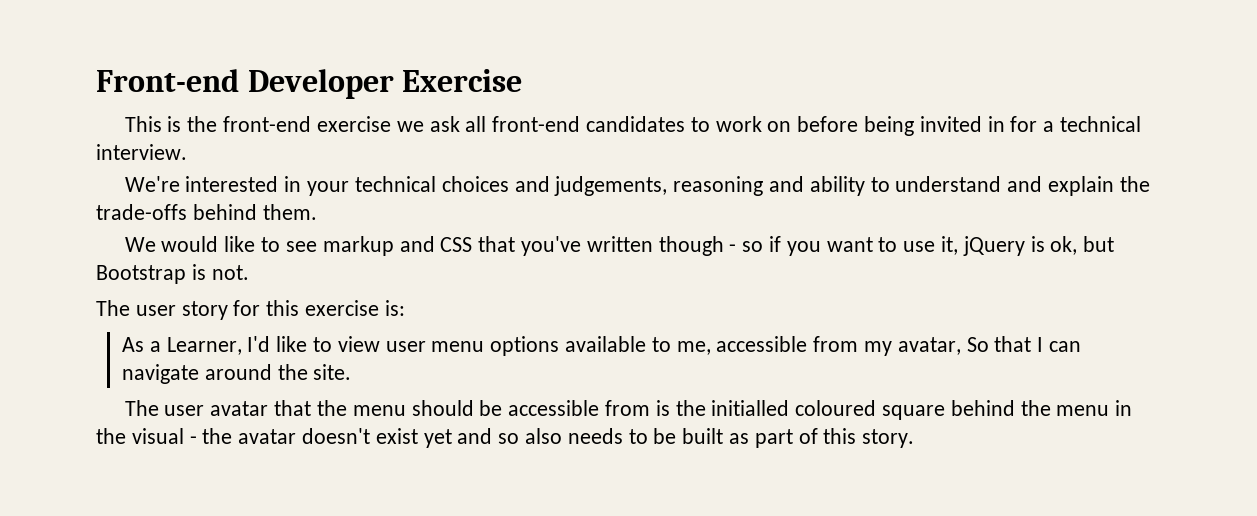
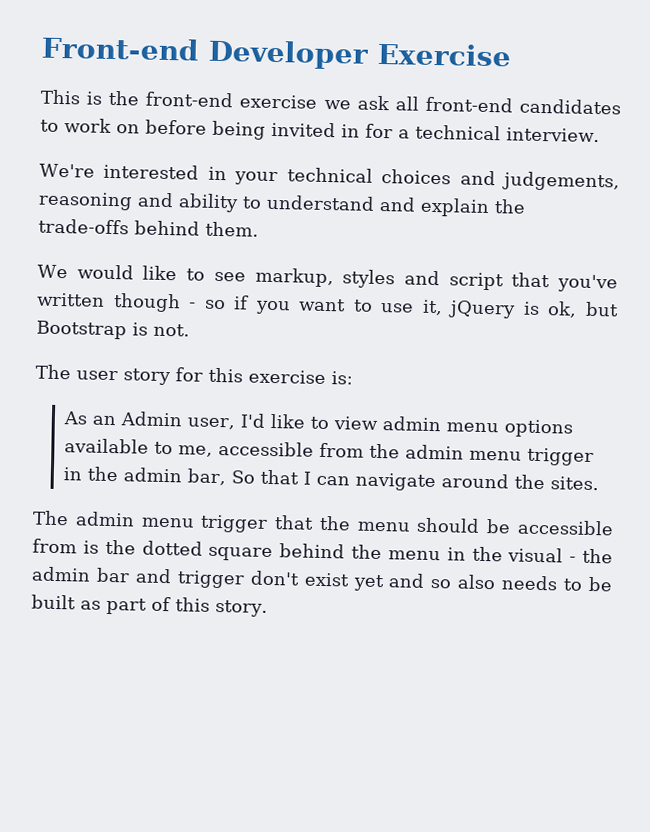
- We would like to see markup and CSS that you've written though - so if you want to use it, jQuery is ok, but Bootstrap is not.
+ We would like to see markup, styles and script that you've written though - so if you want to use it, jQuery is ok, but Bootstrap is not.
- As a Learner, I'd like to view user menu options available to me, accessible from my avatar, So that I can navigate around the site.
- The user avatar that the menu should be accessible from is the initialled coloured square behind the menu in the visual - the avatar doesn't exist yet and so also needs to be built as part of this story.
+ As an Admin user, I'd like to view admin menu options available to me, accessible from the admin menu trigger in the admin bar, So that I can navigate around the sites.
+ The admin menu trigger that the menu should be accessible from is the dotted square behind the menu in the visual - the admin bar and trigger don't exist yet and so also needs to be built as part of this story.

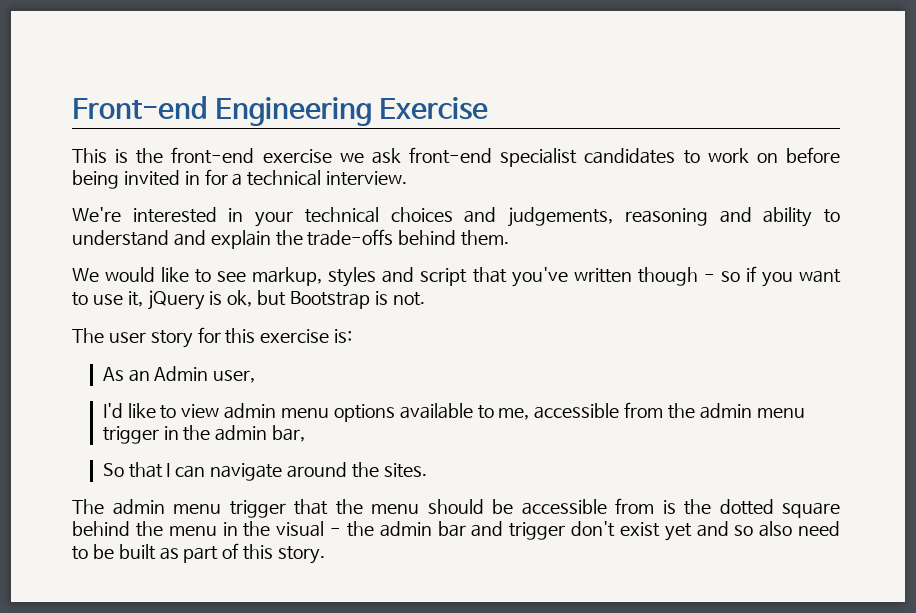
- Front-end Developer Exercise
+ Front-end Engineering Exercise
- This is the front-end exercise we ask all front-end candidates to work on before being invited in for a technical interview.
+ This is the front-end exercise we ask front-end specialist candidates to work on before being invited in for a technical interview.
- As an Admin user, I'd like to view admin menu options available to me, accessible from the admin menu trigger in the admin bar, So that I can navigate around the sites.
+ As an Admin user,
+ I'd like to view admin menu options available to me, accessible from the admin menu trigger in the admin bar,
+ So that I can navigate around the sites.
- The admin menu trigger that the menu should be accessible from is the dotted square behind the menu in the visual - the admin bar and trigger don't exist yet and so also needs to be built as part of this story.
+ The admin menu trigger that the menu should be accessible from is the dotted square behind the menu in the visual - the admin bar and trigger don't exist yet and so also need to be built as part of this story.

